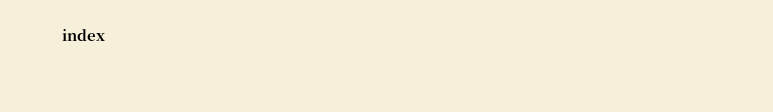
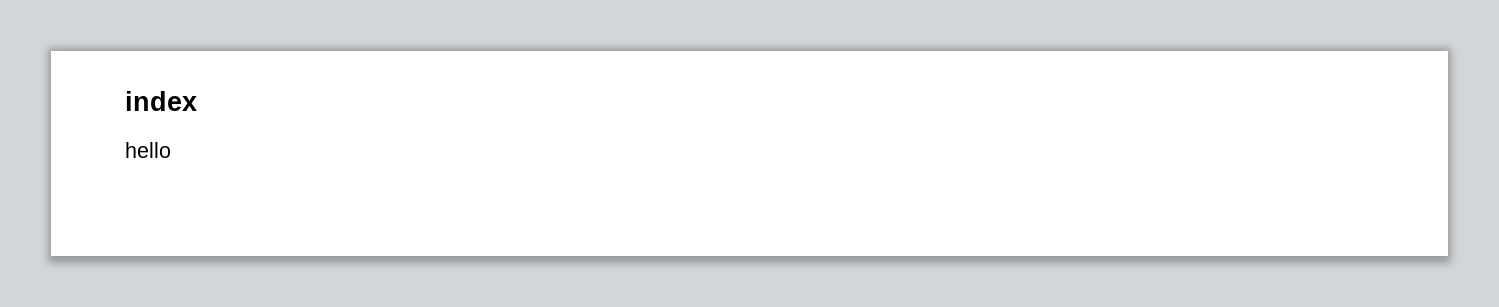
+ hello

